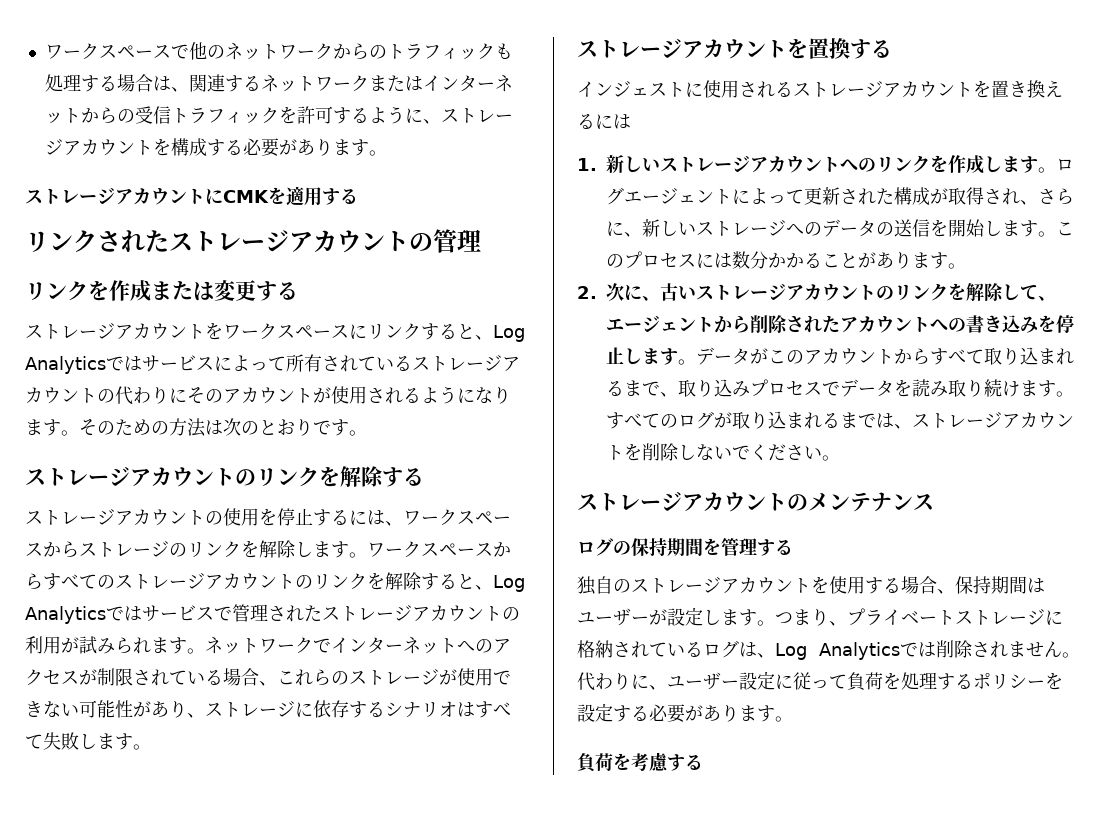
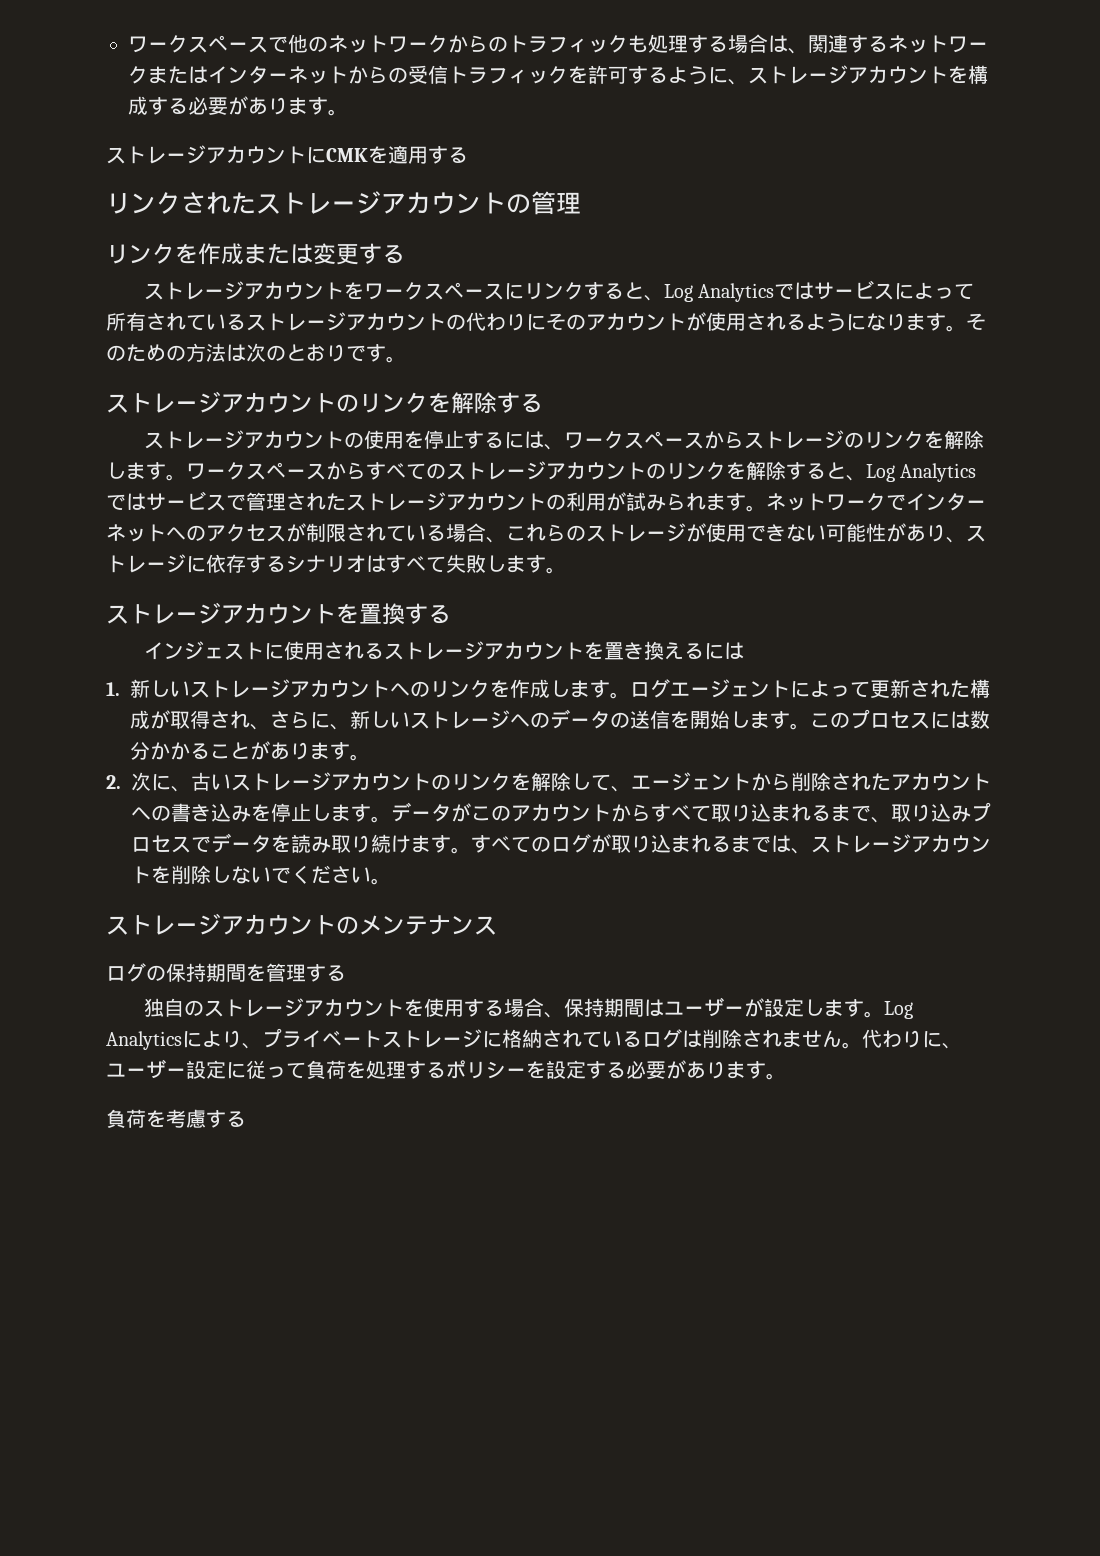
- つまり、プライベートストレージに格納されているログは、Log Analyticsでは削除されません。
+ Log Analyticsにより、プライベートストレージに格納されているログは削除されません。

